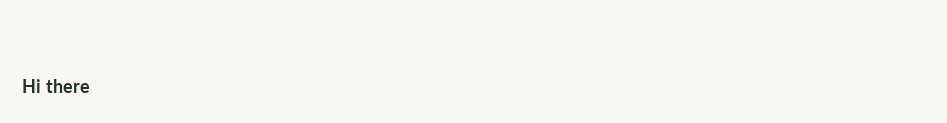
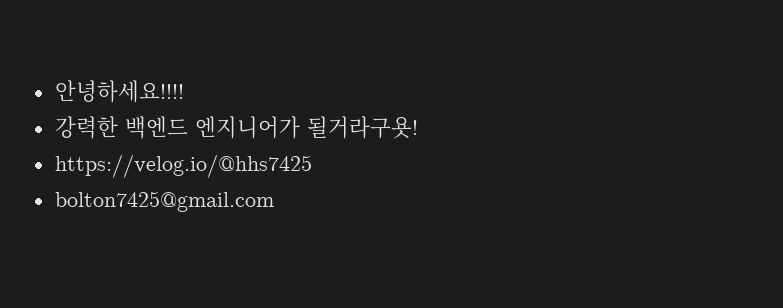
- Hi there
+ 안녕하세요!!!!
+ 강력한 백엔드 엔지니어가 될거라구욧!
+ https://velog.io/@hhs7425
+ bolton7425@gmail.com

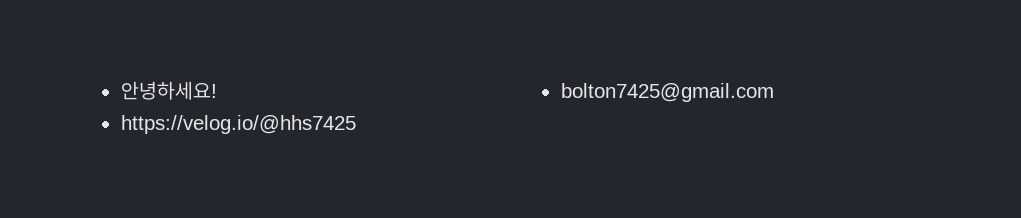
- 안녕하세요!!!!
- 강력한 백엔드 엔지니어가 될거라구욧!
+ 안녕하세요!

